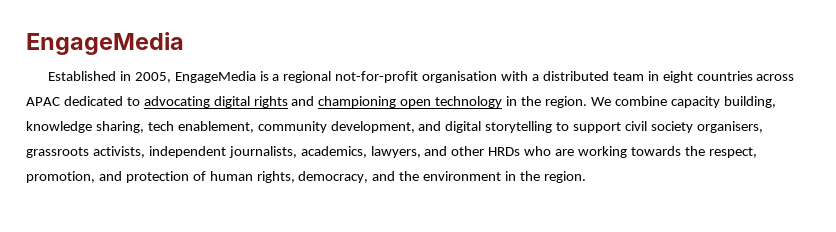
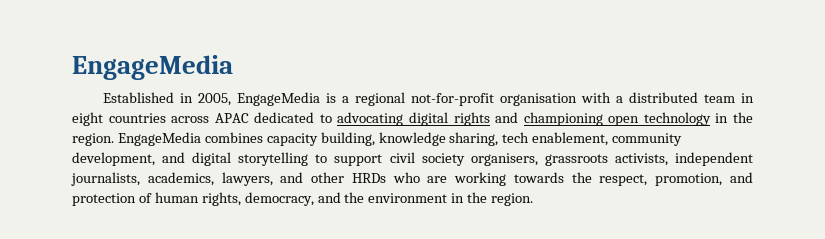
- We combine capacity building, knowledge sharing, tech enablement, community development, and digital storytelling to support civil society organisers, grassroots activists, independent journalists, academics, lawyers, and other HRDs who are working towards the respect, promotion, and protection of human rights, democracy, and the environment in the region.
+ EngageMedia combines capacity building, knowledge sharing, tech enablement, community development, and digital storytelling to support civil society organisers, grassroots activists, independent journalists, academics, lawyers, and other HRDs who are working towards the respect, promotion, and protection of human rights, democracy, and the environment in the region.

